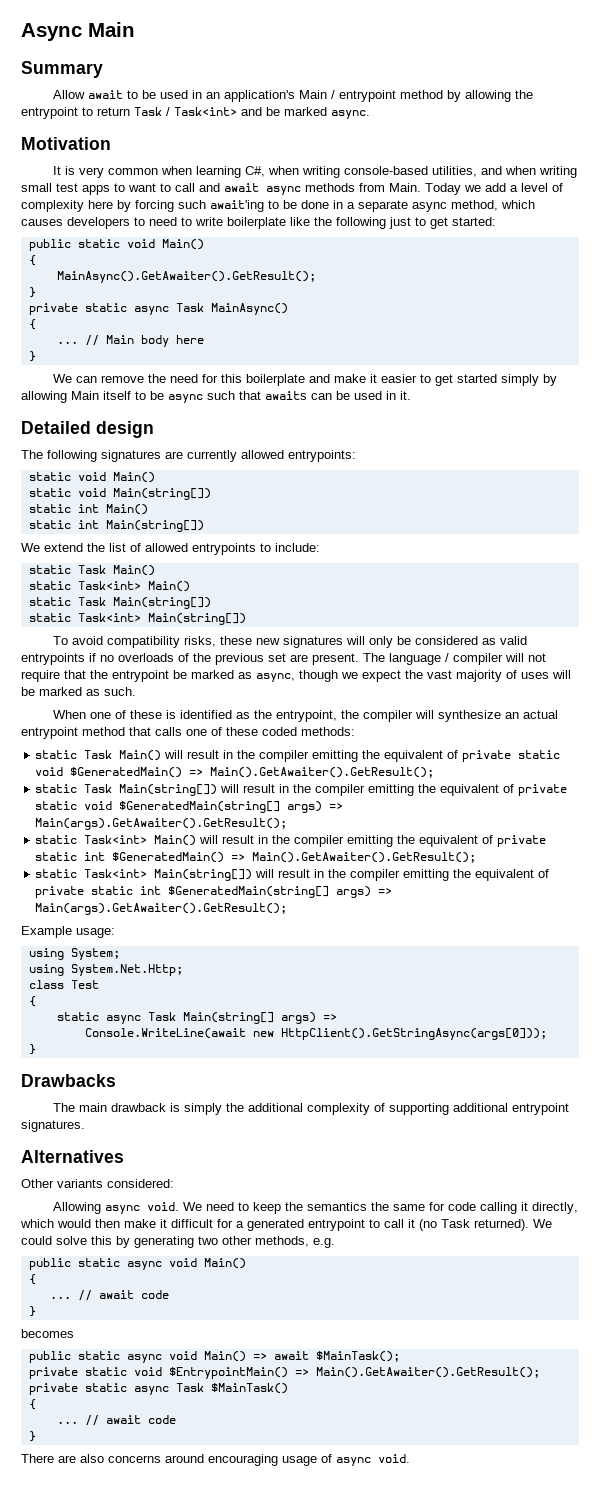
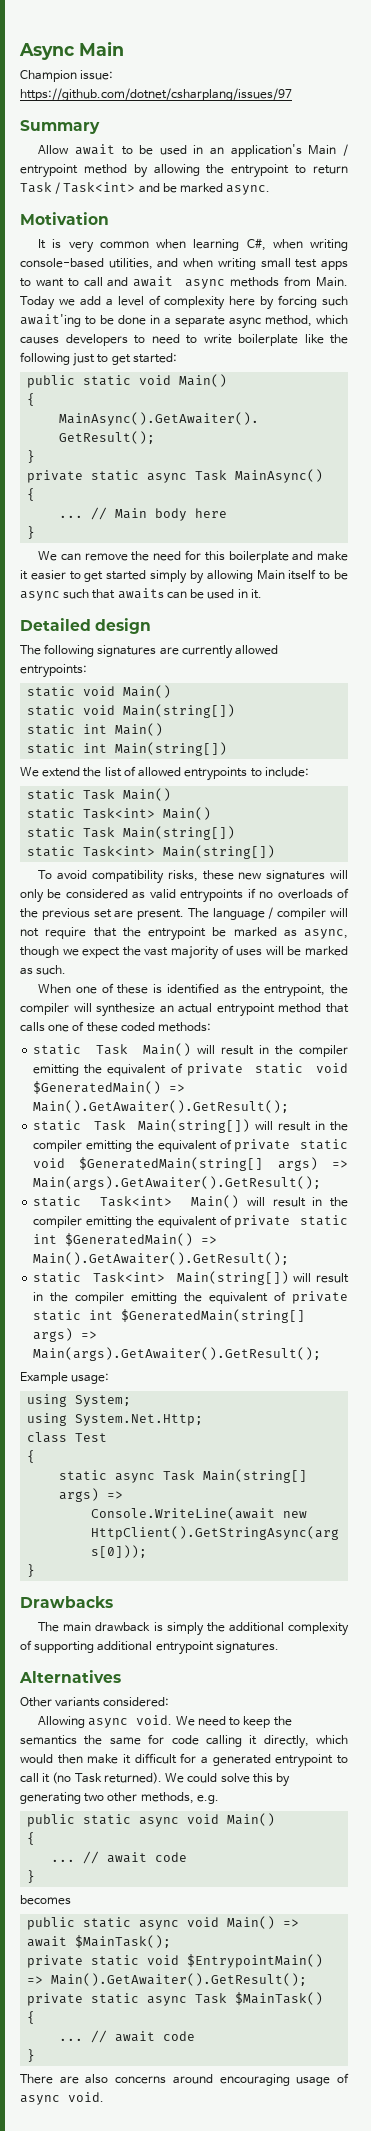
+ Champion issue: https://github.com/dotnet/csharplang/issues/97

